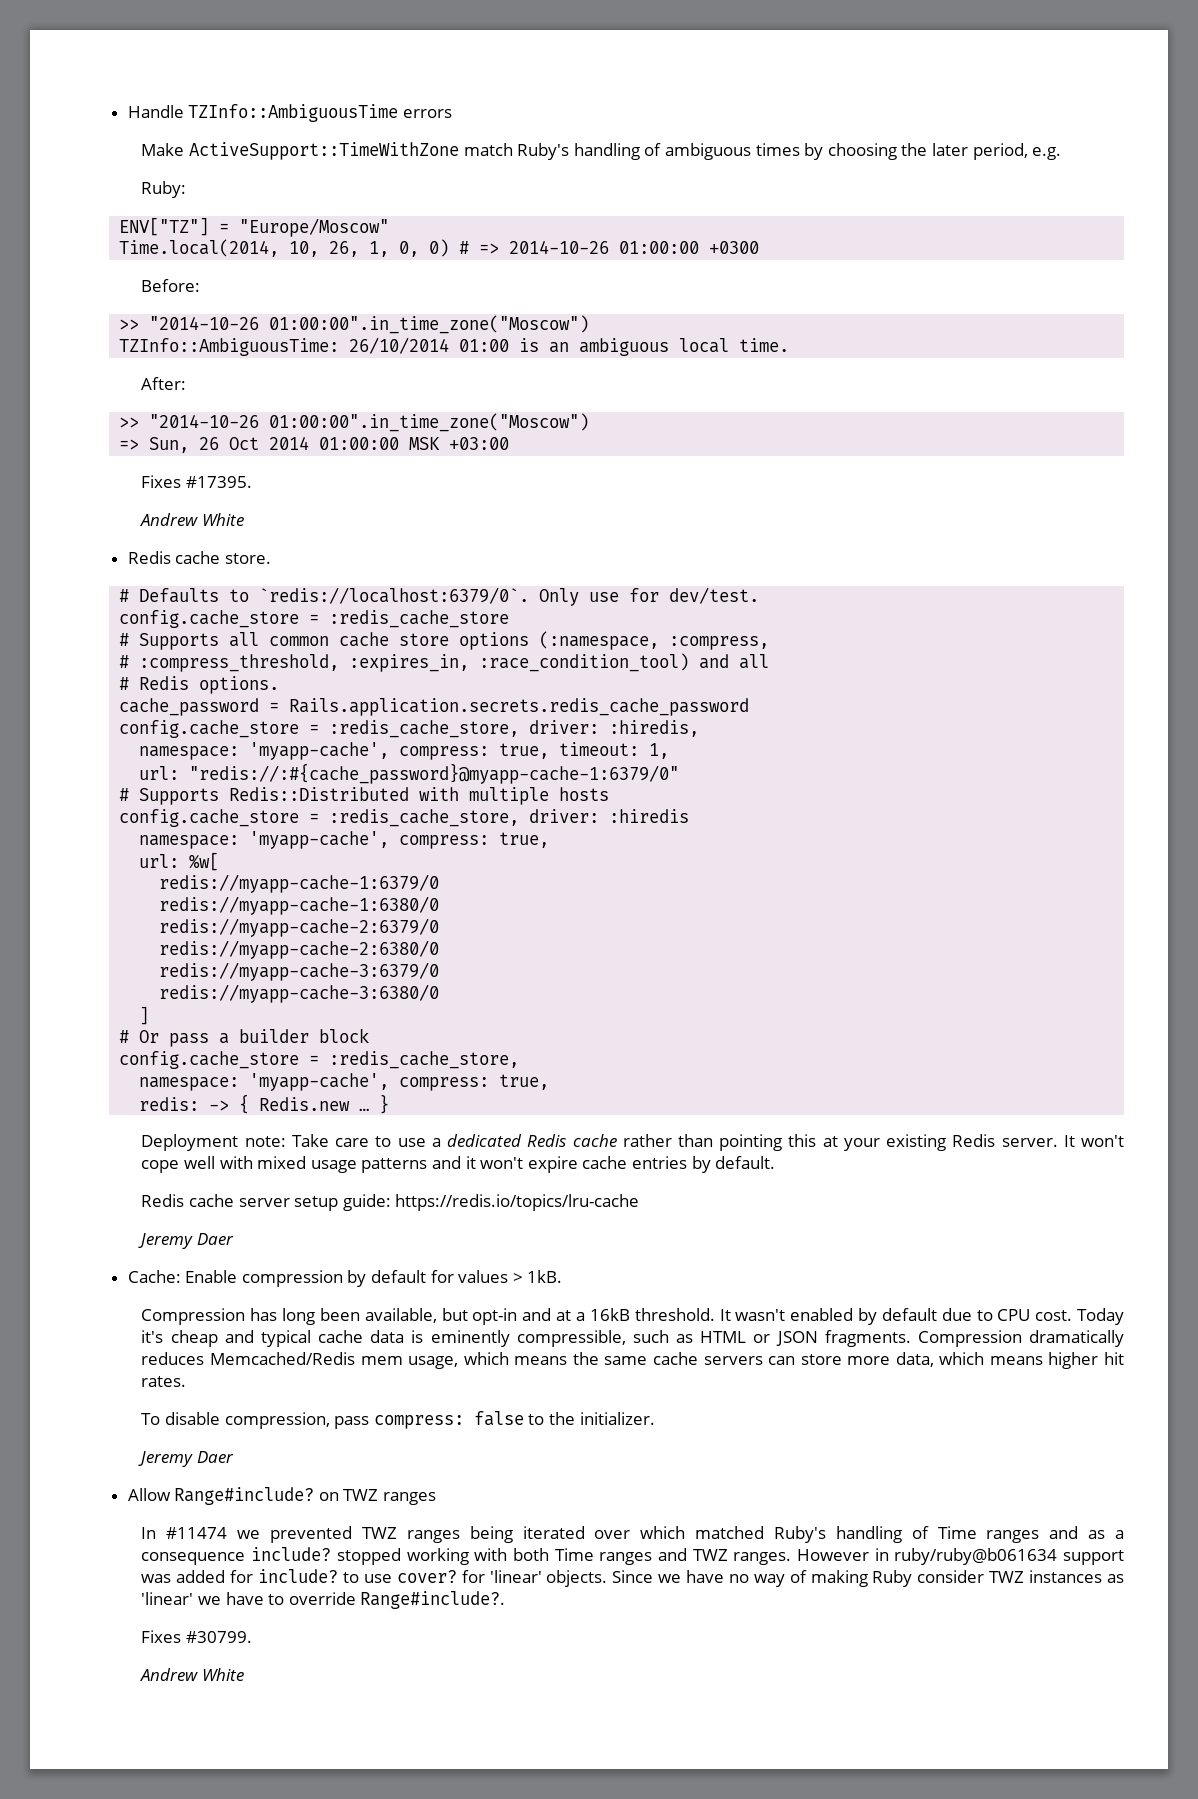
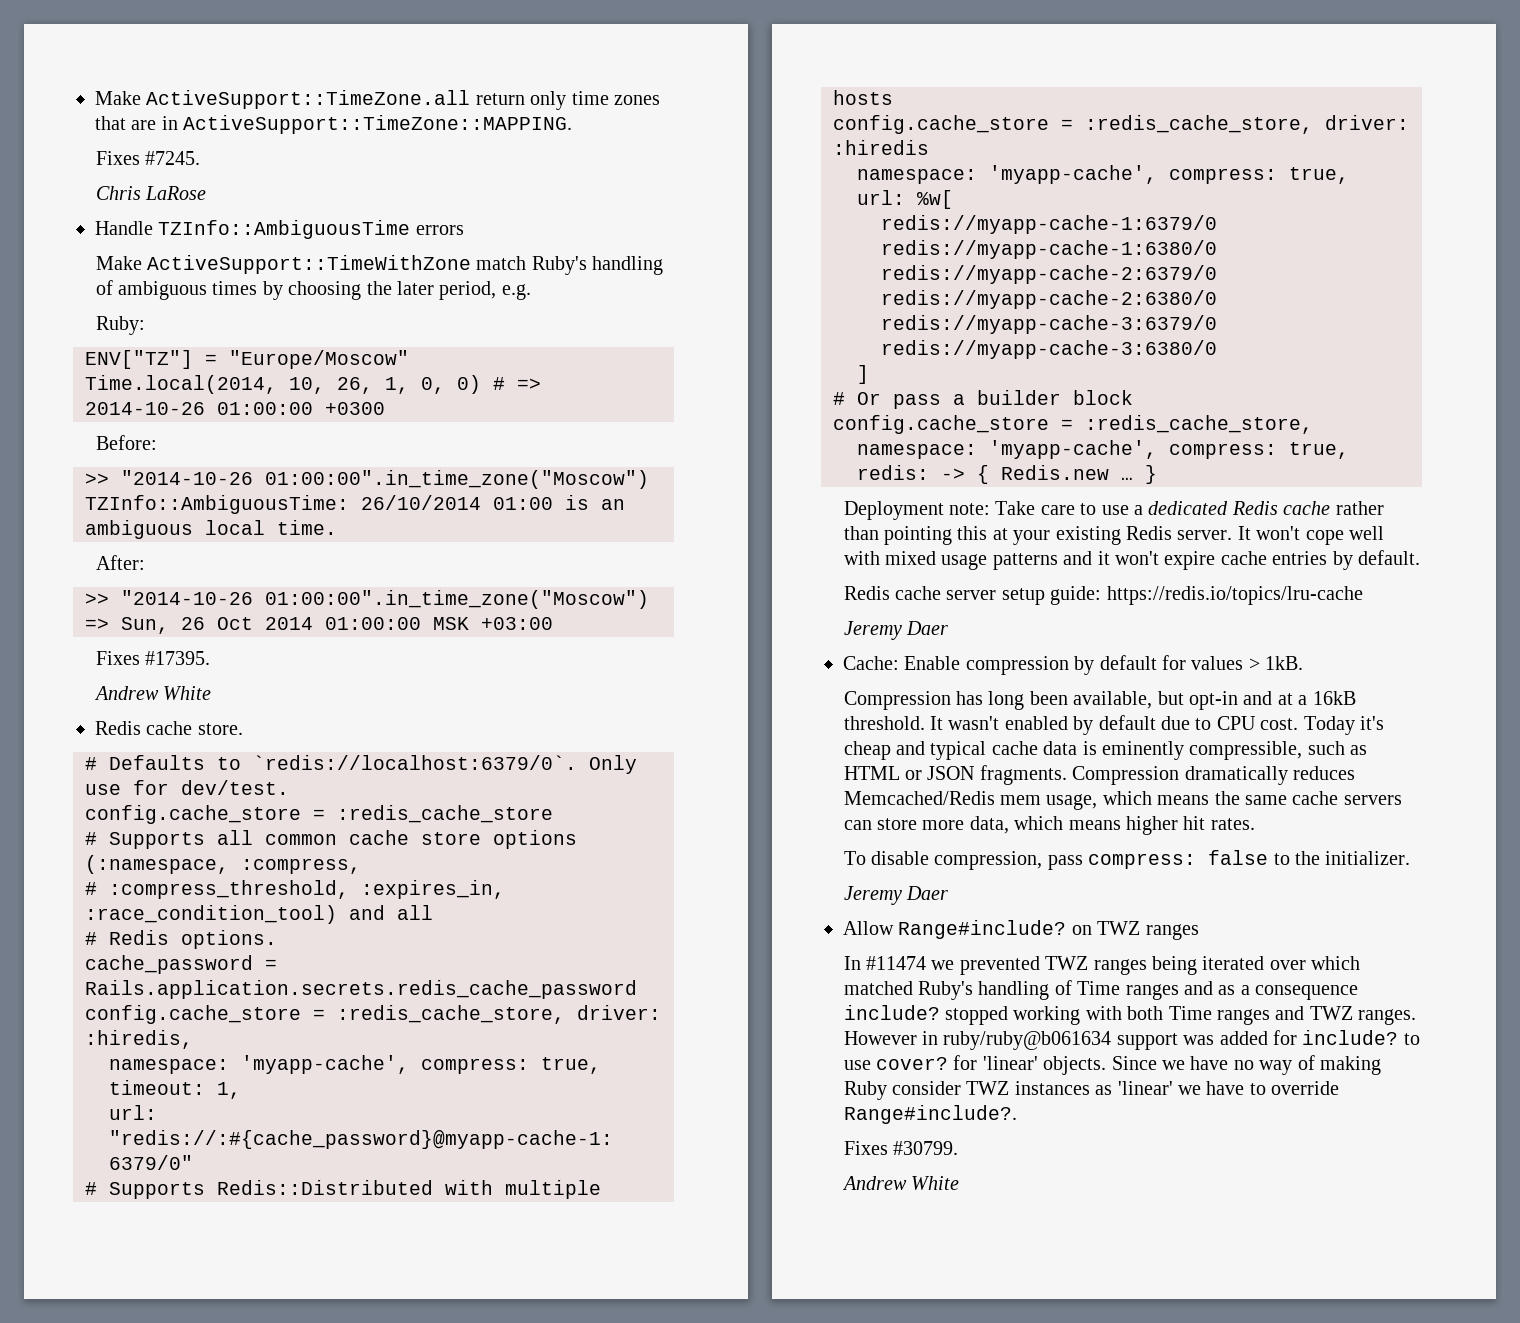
+ Make ActiveSupport::TimeZone.all return only time zones that are in ActiveSupport::TimeZone::MAPPING.
+ Fixes #7245.
+ Chris LaRose

